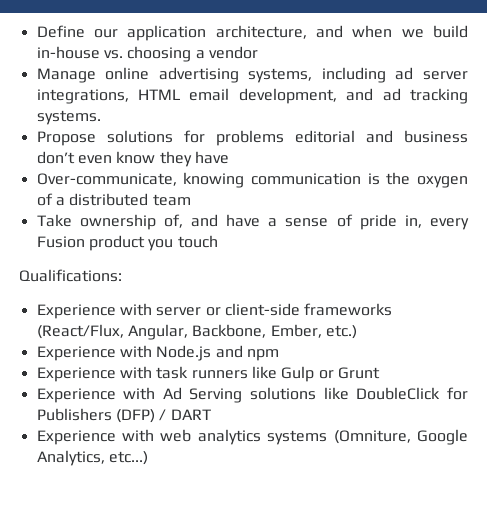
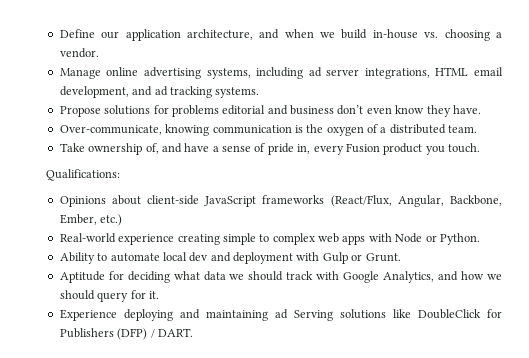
- Define our application architecture, and when we build in-house vs. choosing a vendor
+ Define our application architecture, and when we build in-house vs. choosing a vendor.
- Propose solutions for problems editorial and business don’t even know they have
+ Propose solutions for problems editorial and business don’t even know they have.
- Over-communicate, knowing communication is the oxygen of a distributed team
+ Over-communicate, knowing communication is the oxygen of a distributed team.
- Take ownership of, and have a sense of pride in, every Fusion product you touch
+ Take ownership of, and have a sense of pride in, every Fusion product you touch.
- Experience with server or client-side frameworks (React/Flux, Angular, Backbone, Ember, etc.)
+ Opinions about client-side JavaScript frameworks (React/Flux, Angular, Backbone, Ember, etc.)
- Experience with Node.js and npm
- Experience with task runners like Gulp or Grunt
- Experience with Ad Serving solutions like DoubleClick for Publishers (DFP) / DART
- Experience with web analytics systems (Omniture, Google Analytics, etc...)
+ Real-world experience creating simple to complex web apps with Node or Python.
+ Ability to automate local dev and deployment with Gulp or Grunt.
+ Aptitude for deciding what data we should track with Google Analytics, and how we should query for it.
+ Experience deploying and maintaining ad Serving solutions like DoubleClick for Publishers (DFP) / DART.

